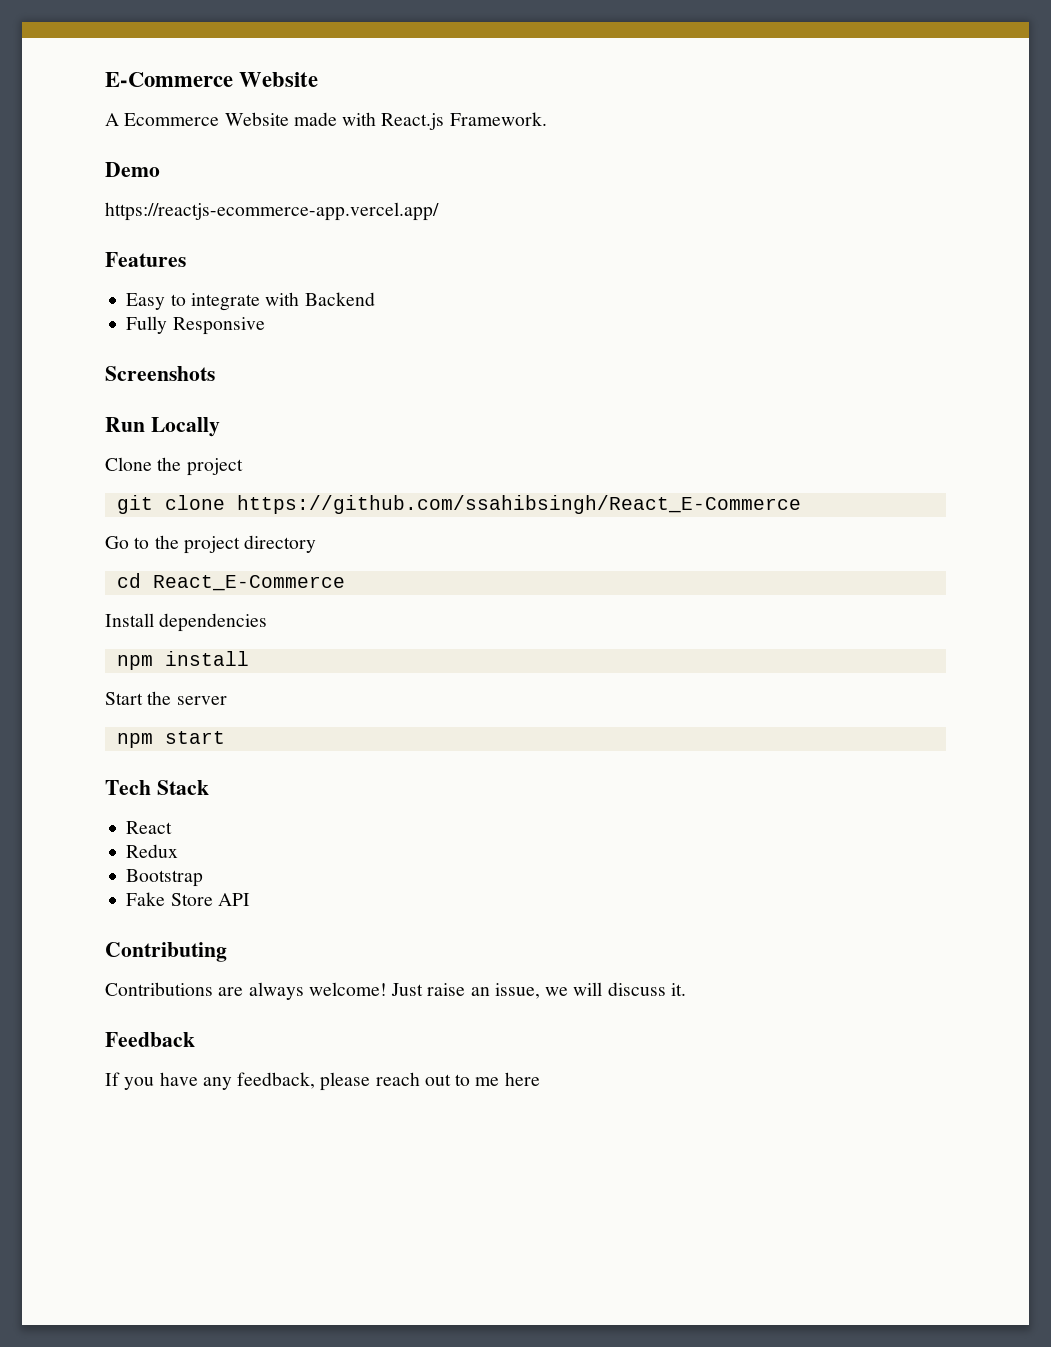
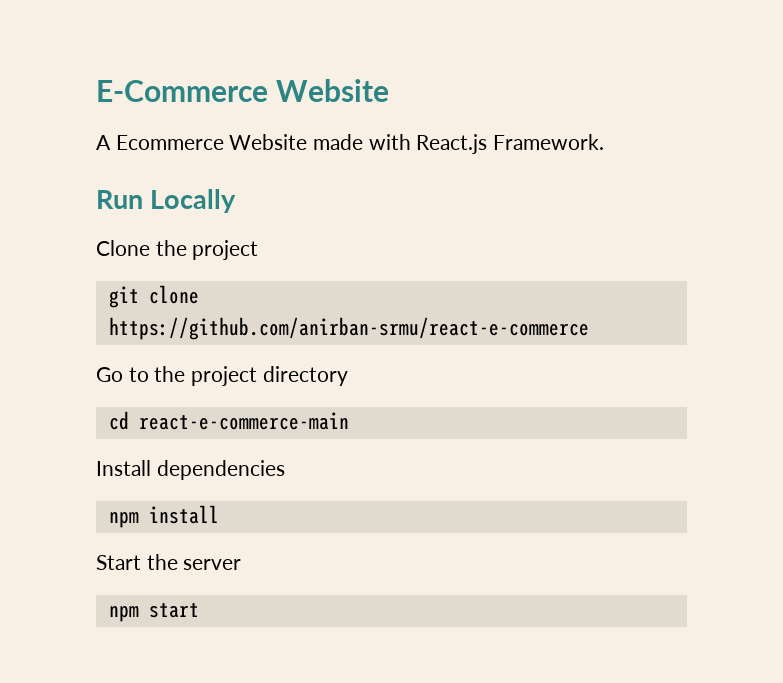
- Demo
- https://reactjs-ecommerce-app.vercel.app/
- Features
- Easy to integrate with Backend
- Fully Responsive
- Screenshots
- git clone https://github.com/ssahibsingh/React_E-Commerce
+ git clone https://github.com/anirban-srmu/react-e-commerce
- cd React_E-Commerce
+ cd react-e-commerce-main
- Tech Stack
- React
- Redux
- Bootstrap
- Fake Store API
- Contributing
- Contributions are always welcome! Just raise an issue, we will discuss it.
- Feedback
- If you have any feedback, please reach out to me here

